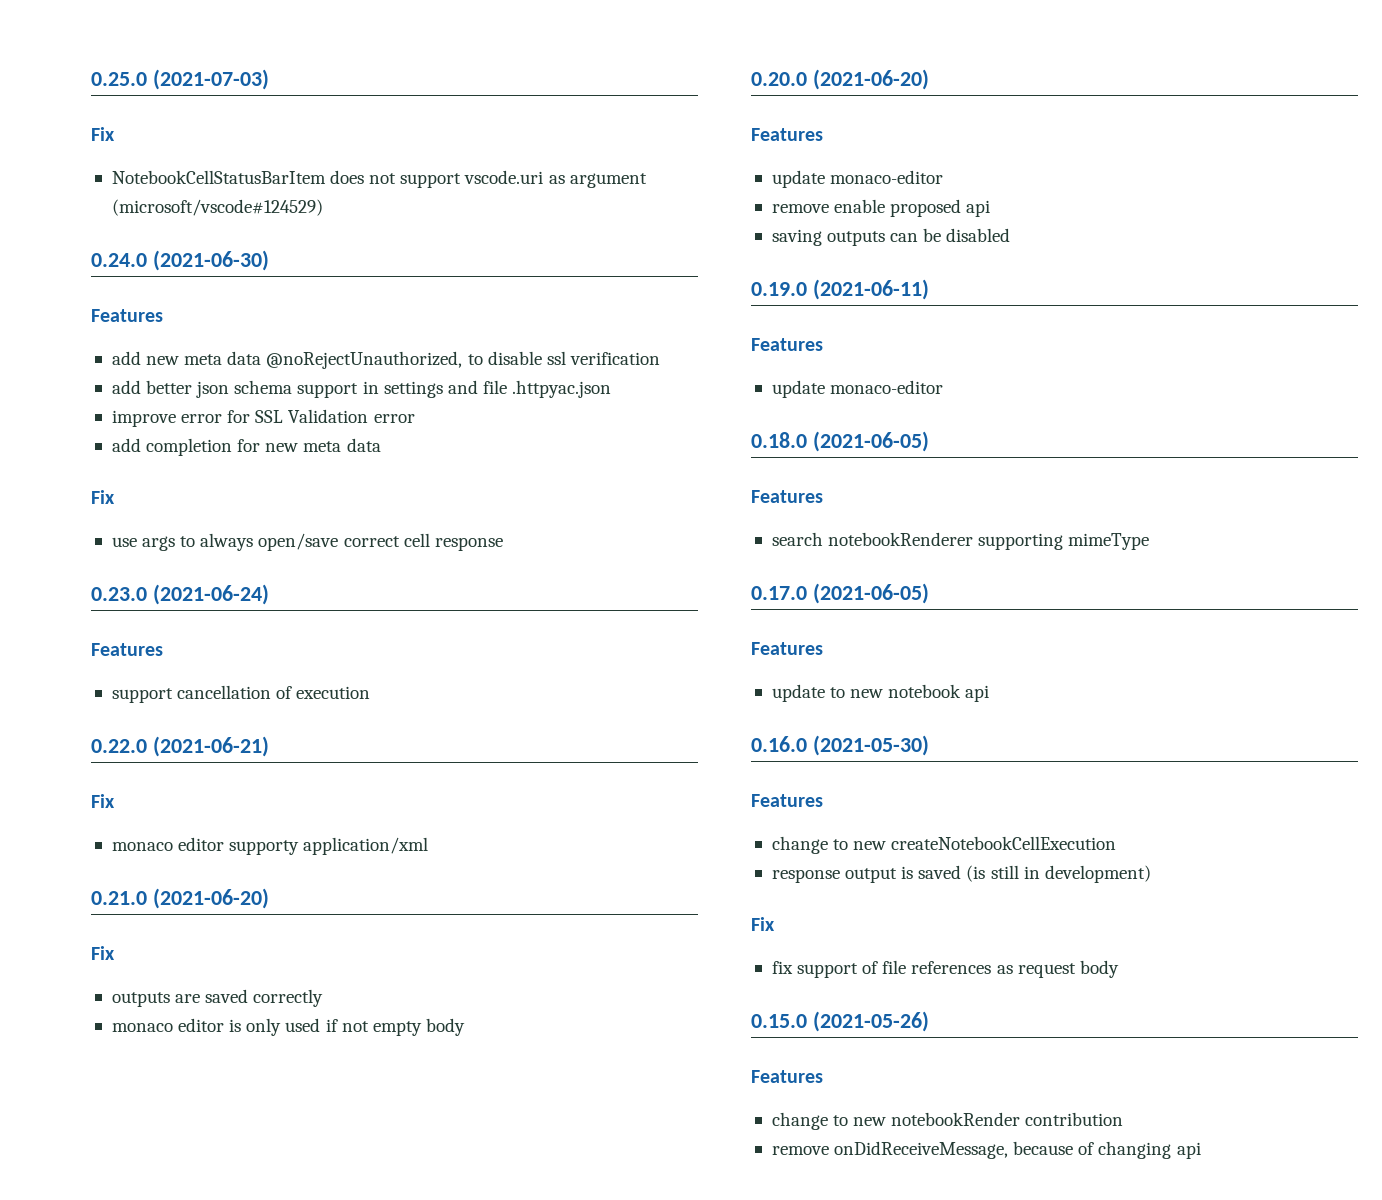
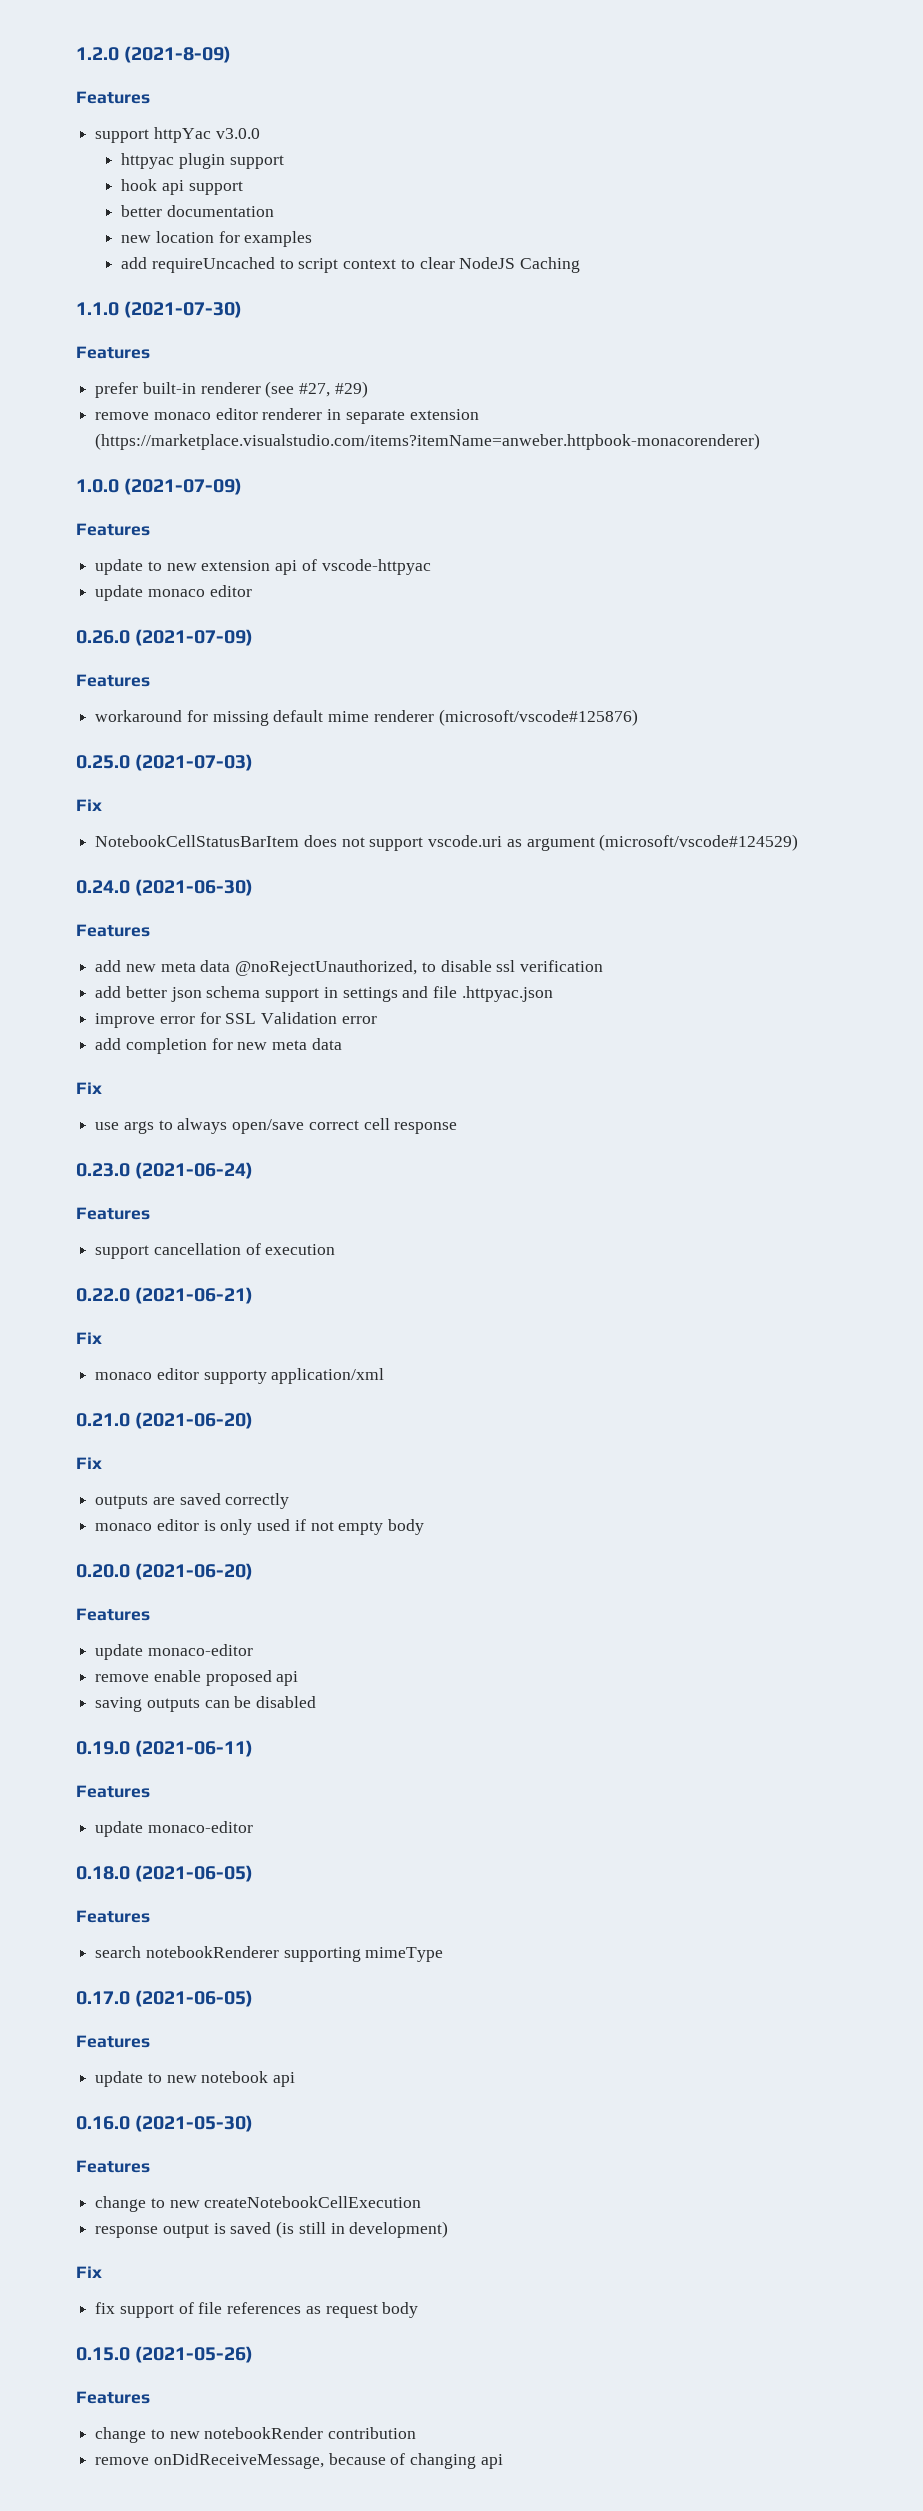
+ 1.2.0 (2021-8-09)
+ Features
+ support httpYac v3.0.0
+ httpyac plugin support
+ hook api support
+ better documentation
+ new location for examples
+ add requireUncached to script context to clear NodeJS Caching
+ 1.1.0 (2021-07-30)
+ Features
+ prefer built-in renderer (see #27, #29)
+ remove monaco editor renderer in separate extension (https://marketplace.visualstudio.com/items?itemName=anweber.httpbook-monacorenderer)
+ 1.0.0 (2021-07-09)
+ Features
+ update to new extension api of vscode-httpyac
+ update monaco editor
+ 0.26.0 (2021-07-09)
+ Features
+ workaround for missing default mime renderer (microsoft/vscode#125876)

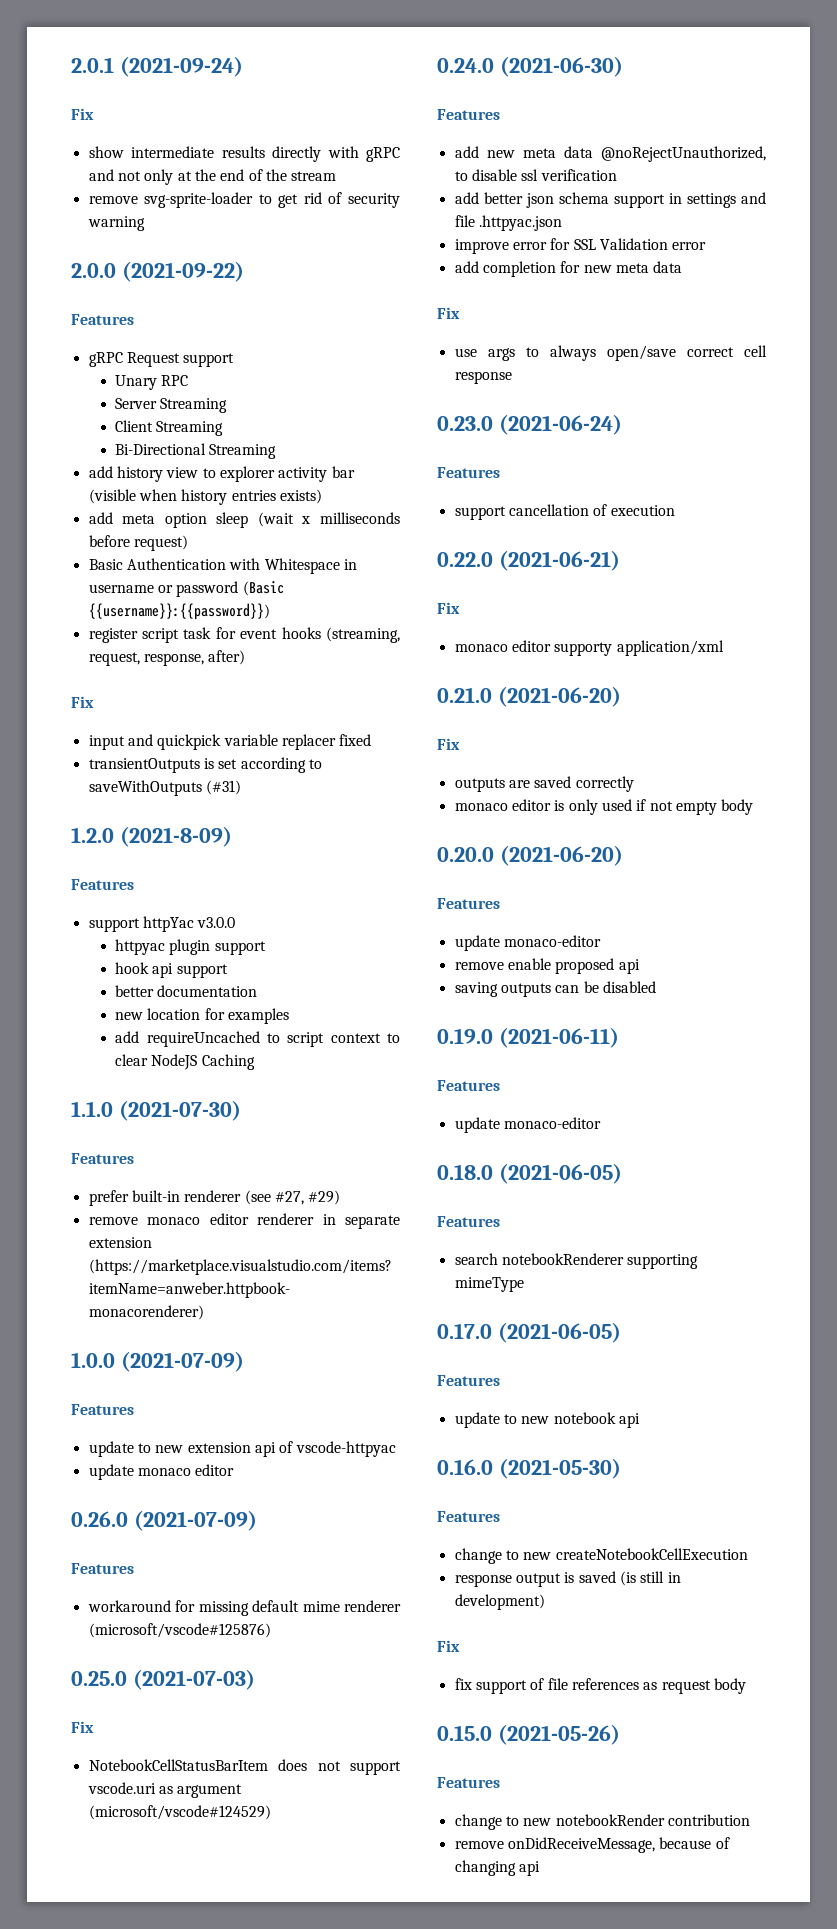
+ 2.0.1 (2021-09-24)
+ Fix
+ show intermediate results directly with gRPC and not only at the end of the stream
+ remove svg-sprite-loader to get rid of security warning
+ 2.0.0 (2021-09-22)
+ Features
+ gRPC Request support
+ Unary RPC
+ Server Streaming
+ Client Streaming
+ Bi-Directional Streaming
+ add history view to explorer activity bar (visible when history entries exists)
+ add meta option sleep (wait x milliseconds before request)
+ Basic Authentication with Whitespace in username or password (Basic {{username}}:{{password}})
+ register script task for event hooks (streaming, request, response, after)
+ Fix
+ input and quickpick variable replacer fixed
+ transientOutputs is set according to saveWithOutputs (#31)

